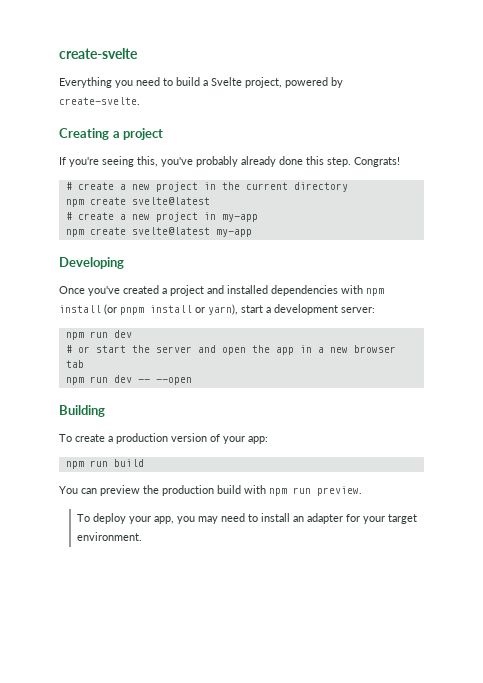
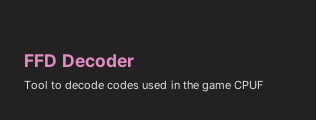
- create-svelte
- Everything you need to build a Svelte project, powered by create-svelte.
- Creating a project
- If you're seeing this, you've probably already done this step. Congrats!
- # create a new project in the current directory
- npm create svelte@latest
- # create a new project in my-app
- npm create svelte@latest my-app
- Developing
- Once you've created a project and installed dependencies with npm install (or pnpm install or yarn), start a development server:
- npm run dev
- # or start the server and open the app in a new browser tab
- npm run dev -- --open
- Building
- To create a production version of your app:
- npm run build
- You can preview the production build with npm run preview.
- To deploy your app, you may need to install an adapter for your target environment.
+ FFD Decoder
+ Tool to decode codes used in the game CPUF

